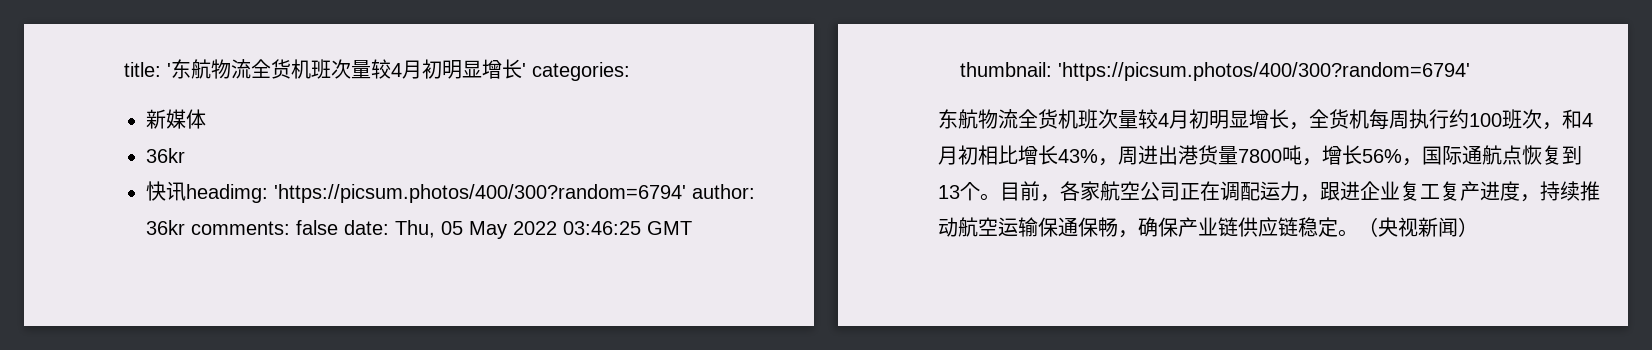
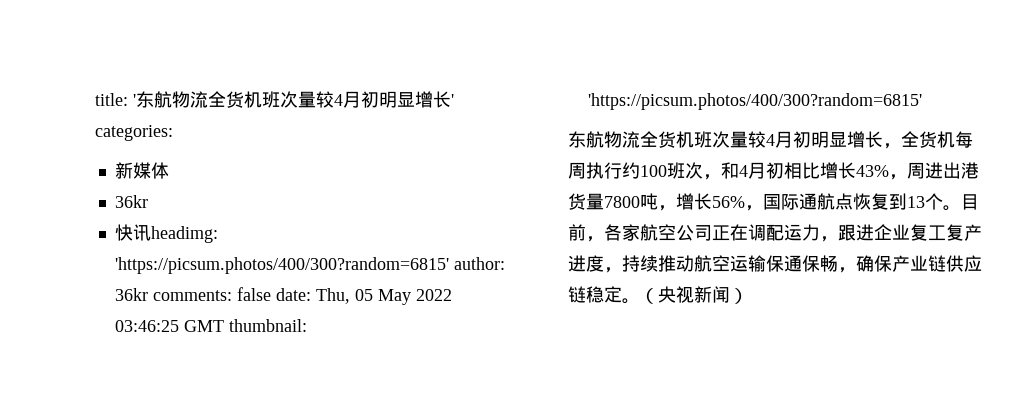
- 快讯headimg: 'https://picsum.photos/400/300?random=6794' author: 36kr comments: false date: Thu, 05 May 2022 03:46:25 GMT thumbnail: 'https://picsum.photos/400/300?random=6794'
+ 快讯headimg: 'https://picsum.photos/400/300?random=6815' author: 36kr comments: false date: Thu, 05 May 2022 03:46:25 GMT thumbnail: 'https://picsum.photos/400/300?random=6815'

